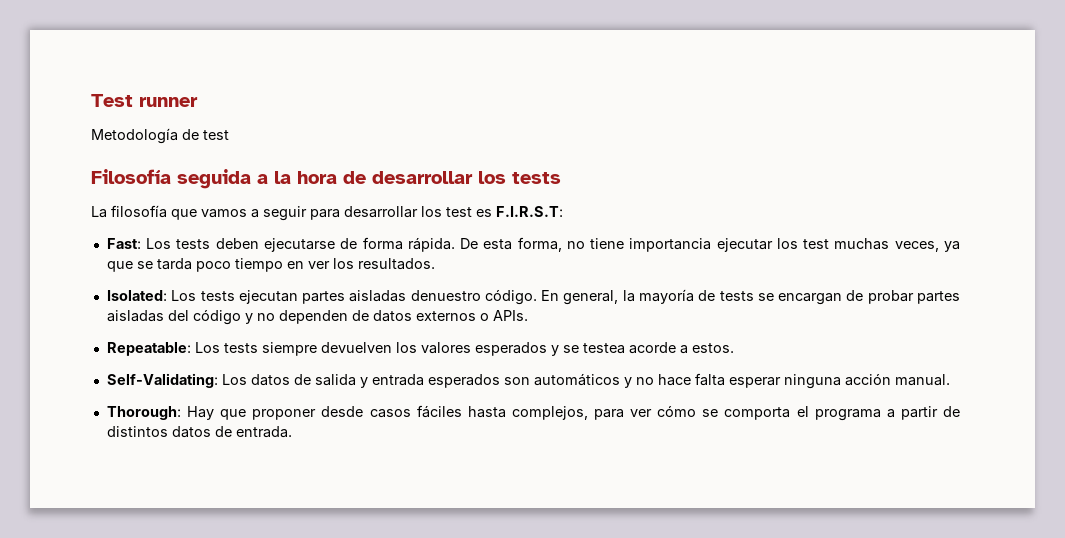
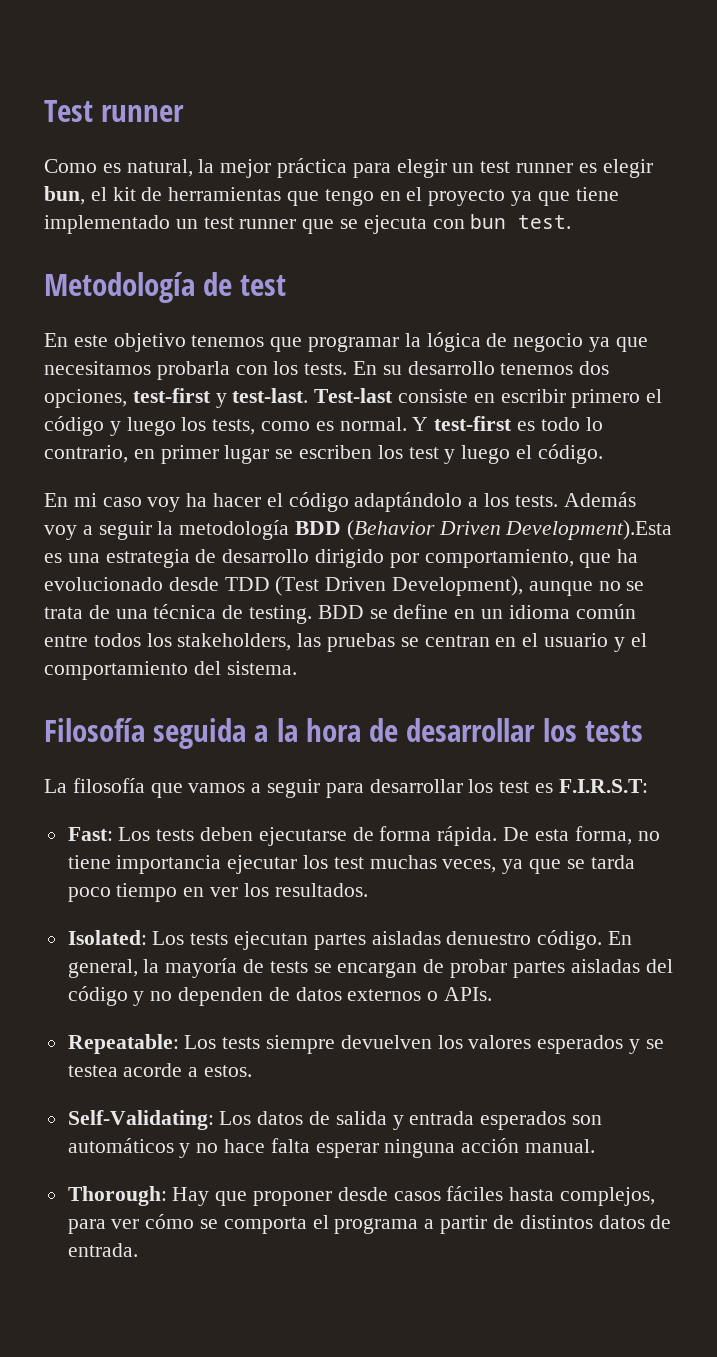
+ Como es natural, la mejor práctica para elegir un test runner es elegir bun, el kit de herramientas que tengo en el proyecto ya que tiene implementado un test runner que se ejecuta con bun test.
  Metodología de test
+ En este objetivo tenemos que programar la lógica de negocio ya que necesitamos probarla con los tests. En su desarrollo tenemos dos opciones, test-first y test-last. Test-last consiste en escribir primero el código y luego los tests, como es normal. Y test-first es todo lo contrario, en primer lugar se escriben los test y luego el código.
+ En mi caso voy ha hacer el código adaptándolo a los tests. Además voy a seguir la metodología BDD (Behavior Driven Development).Esta es una estrategia de desarrollo dirigido por comportamiento, que ha evolucionado desde TDD (Test Driven Development), aunque no se trata de una técnica de testing. BDD se define en un idioma común entre todos los stakeholders, las pruebas se centran en el usuario y el comportamiento del sistema.

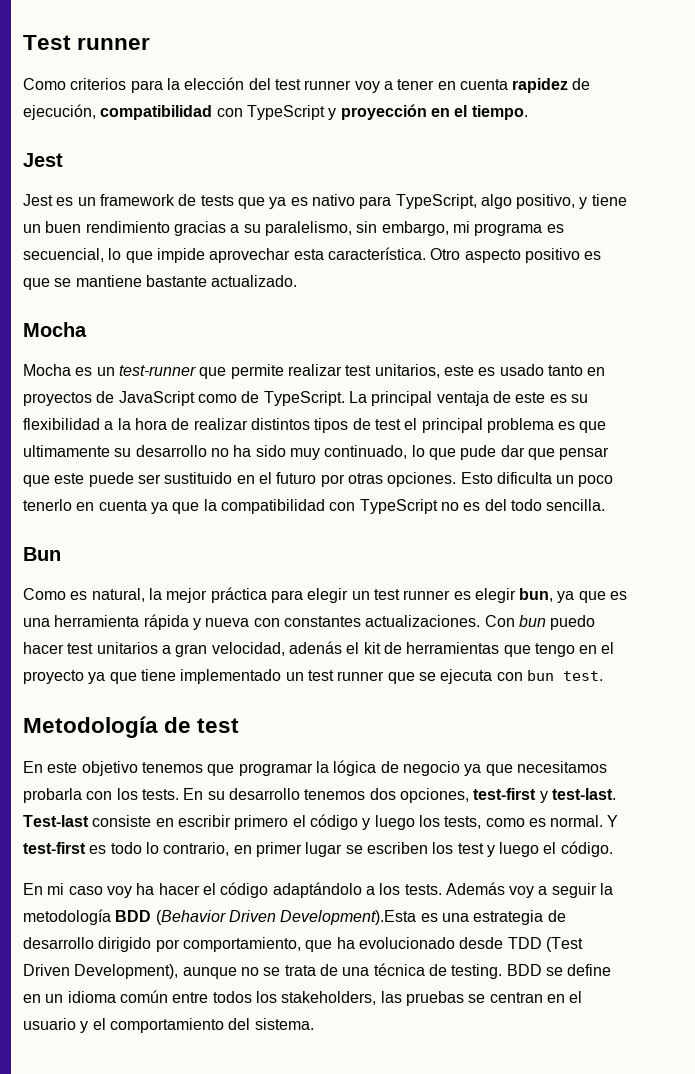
+ Como criterios para la elección del test runner voy a tener en cuenta rapidez de ejecución, compatibilidad con TypeScript y proyección en el tiempo.
+ Jest
+ Jest es un framework de tests que ya es nativo para TypeScript, algo positivo, y tiene un buen rendimiento gracias a su paralelismo, sin embargo, mi programa es secuencial, lo que impide aprovechar esta característica. Otro aspecto positivo es que se mantiene bastante actualizado.
+ Mocha
+ Mocha es un test-runner que permite realizar test unitarios, este es usado tanto en proyectos de JavaScript como de TypeScript. La principal ventaja de este es su flexibilidad a la hora de realizar distintos tipos de test el principal problema es que ultimamente su desarrollo no ha sido muy continuado, lo que pude dar que pensar que este puede ser sustituido en el futuro por otras opciones. Esto dificulta un poco tenerlo en cuenta ya que la compatibilidad con TypeScript no es del todo sencilla.
+ Bun
- Como es natural, la mejor práctica para elegir un test runner es elegir bun, el kit de herramientas que tengo en el proyecto ya que tiene implementado un test runner que se ejecuta con bun test.
+ Como es natural, la mejor práctica para elegir un test runner es elegir bun, ya que es una herramienta rápida y nueva con constantes actualizaciones. Con bun puedo hacer test unitarios a gran velocidad, adenás el kit de herramientas que tengo en el proyecto ya que tiene implementado un test runner que se ejecuta con bun test.
- Filosofía seguida a la hora de desarrollar los tests
- La filosofía que vamos a seguir para desarrollar los test es F.I.R.S.T:
- Fast: Los tests deben ejecutarse de forma rápida. De esta forma, no tiene importancia ejecutar los test muchas veces, ya que se tarda poco tiempo en ver los resultados.
- Isolated: Los tests ejecutan partes aisladas denuestro código. En general, la mayoría de tests se encargan de probar partes aisladas del código y no dependen de datos externos o APIs.
- Repeatable: Los tests siempre devuelven los valores esperados y se testea acorde a estos.
- Self-Validating: Los datos de salida y entrada esperados son automáticos y no hace falta esperar ninguna acción manual.
- Thorough: Hay que proponer desde casos fáciles hasta complejos, para ver cómo se comporta el programa a partir de distintos datos de entrada.

